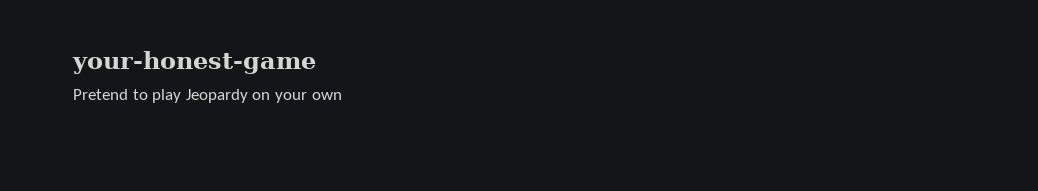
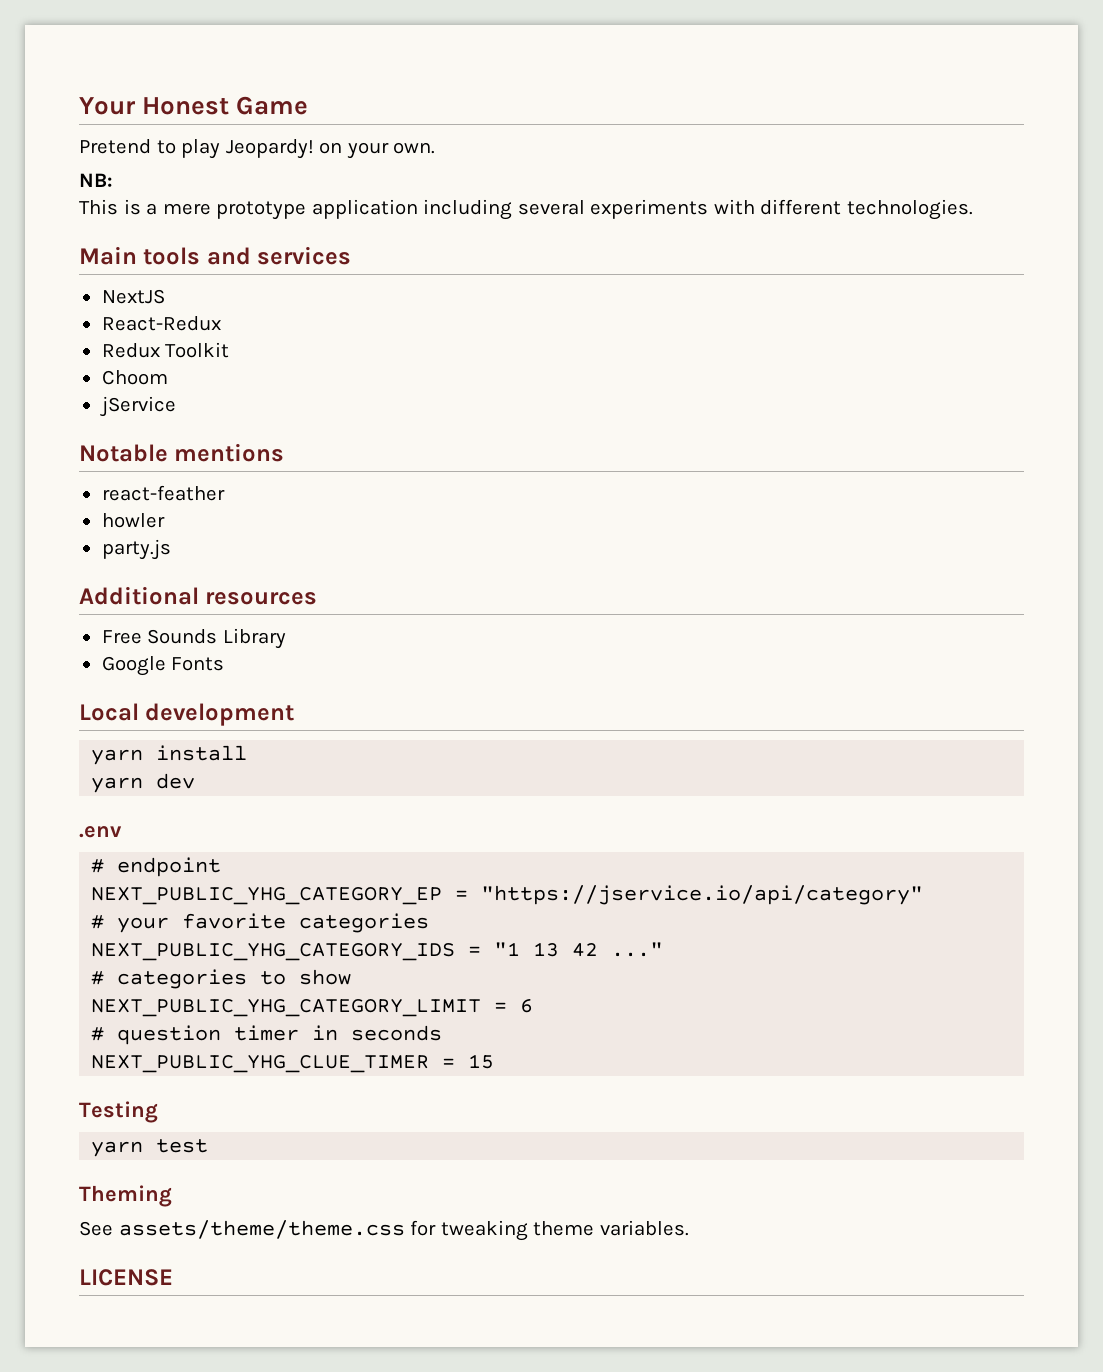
- your-honest-game
+ Your Honest Game
- Pretend to play Jeopardy on your own
+ Pretend to play Jeopardy! on your own.
+ NB:
+ This is a mere prototype application including several experiments with different technologies.
+ Main tools and services
+ NextJS
+ React-Redux
+ Redux Toolkit
+ Choom
+ jService
+ Notable mentions
+ react-feather
+ howler
+ party.js
+ Additional resources
+ Free Sounds Library
+ Google Fonts
+ Local development
+ yarn install
+ yarn dev
+ .env
+ # endpoint
+ NEXT_PUBLIC_YHG_CATEGORY_EP = "https://jservice.io/api/category"
+ # your favorite categories
+ NEXT_PUBLIC_YHG_CATEGORY_IDS = "1 13 42 ..."
+ # categories to show
+ NEXT_PUBLIC_YHG_CATEGORY_LIMIT = 6
+ # question timer in seconds
+ NEXT_PUBLIC_YHG_CLUE_TIMER = 15
+ Testing
+ yarn test
+ Theming
+ See assets/theme/theme.css for tweaking theme variables.
+ LICENSE

